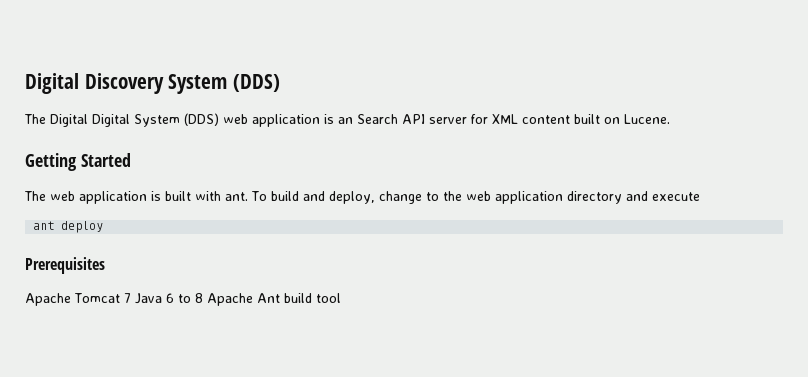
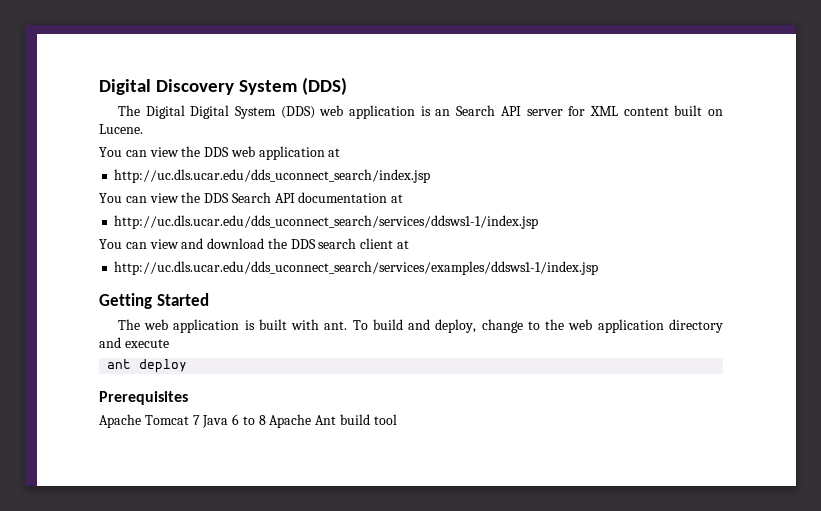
+ You can view the DDS web application at
+ http://uc.dls.ucar.edu/dds_uconnect_search/index.jsp
+ You can view the DDS Search API documentation at
+ http://uc.dls.ucar.edu/dds_uconnect_search/services/ddsws1-1/index.jsp
+ You can view and download the DDS search client at
+ http://uc.dls.ucar.edu/dds_uconnect_search/services/examples/ddsws1-1/index.jsp

